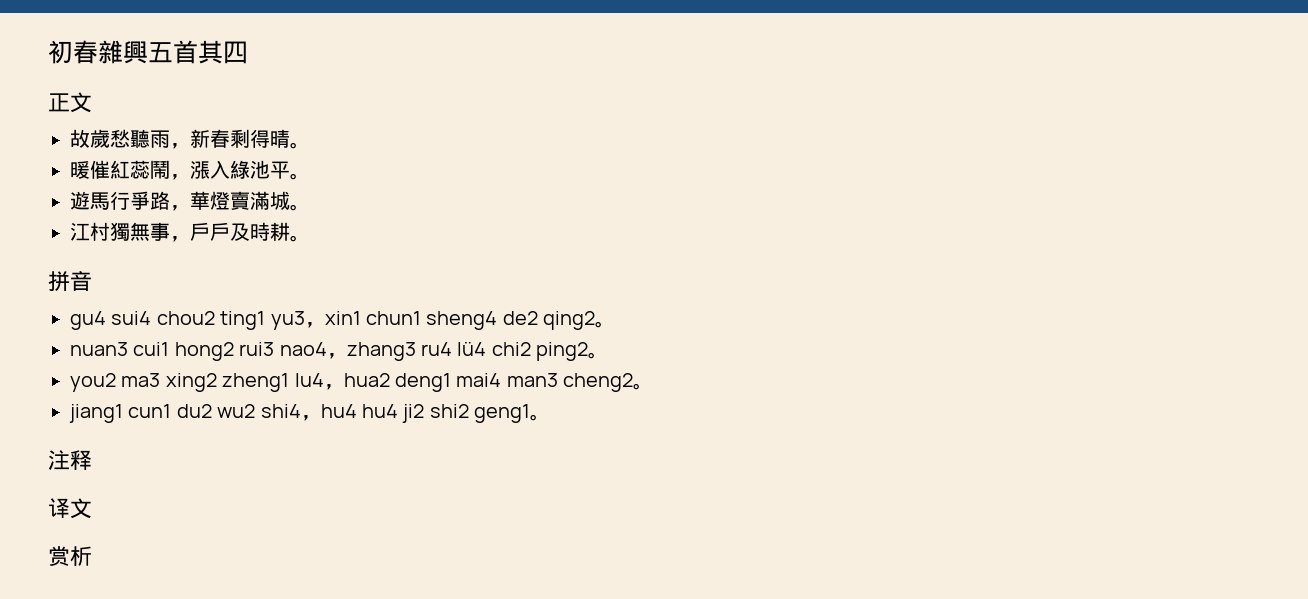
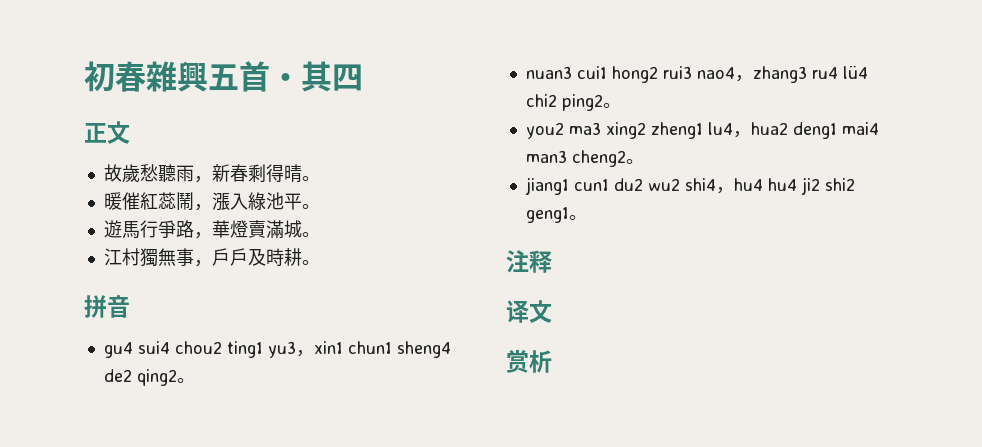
- 初春雜興五首其四
+ 初春雜興五首・其四

